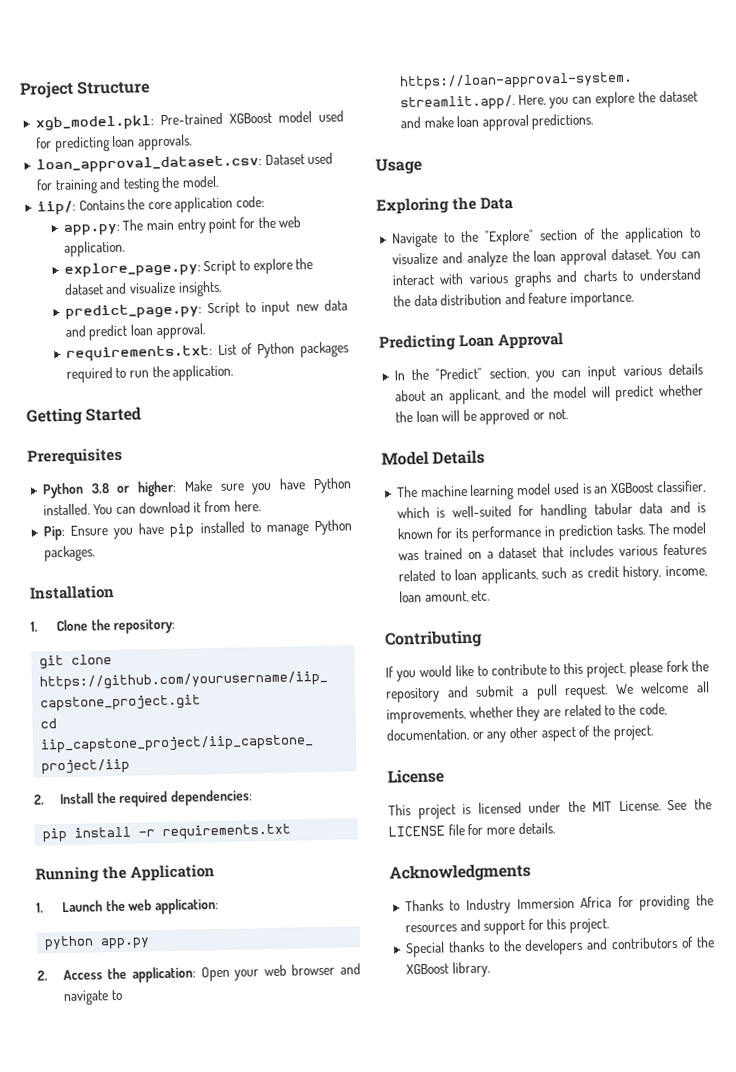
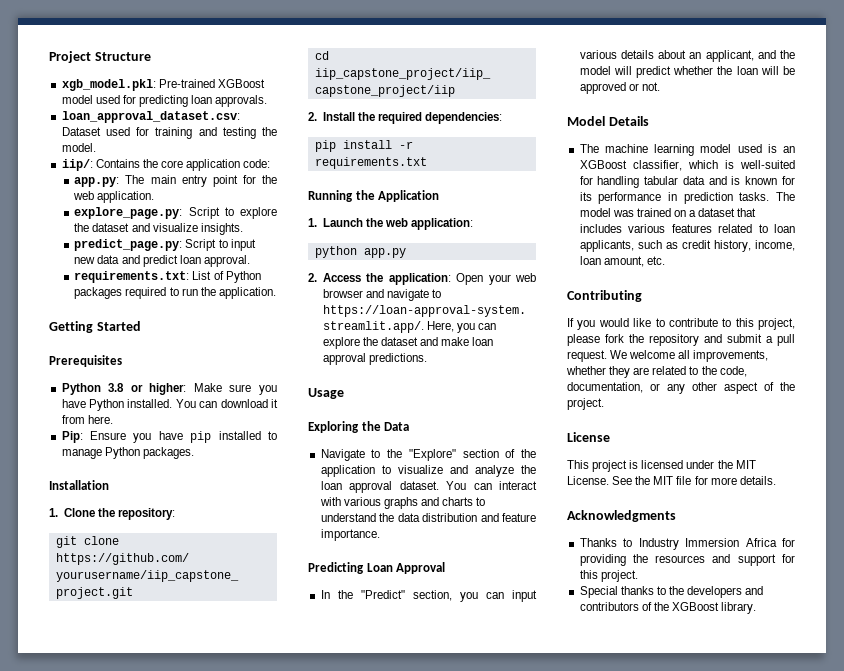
- See the LICENSE file for more details.
+ See the MIT file for more details.

